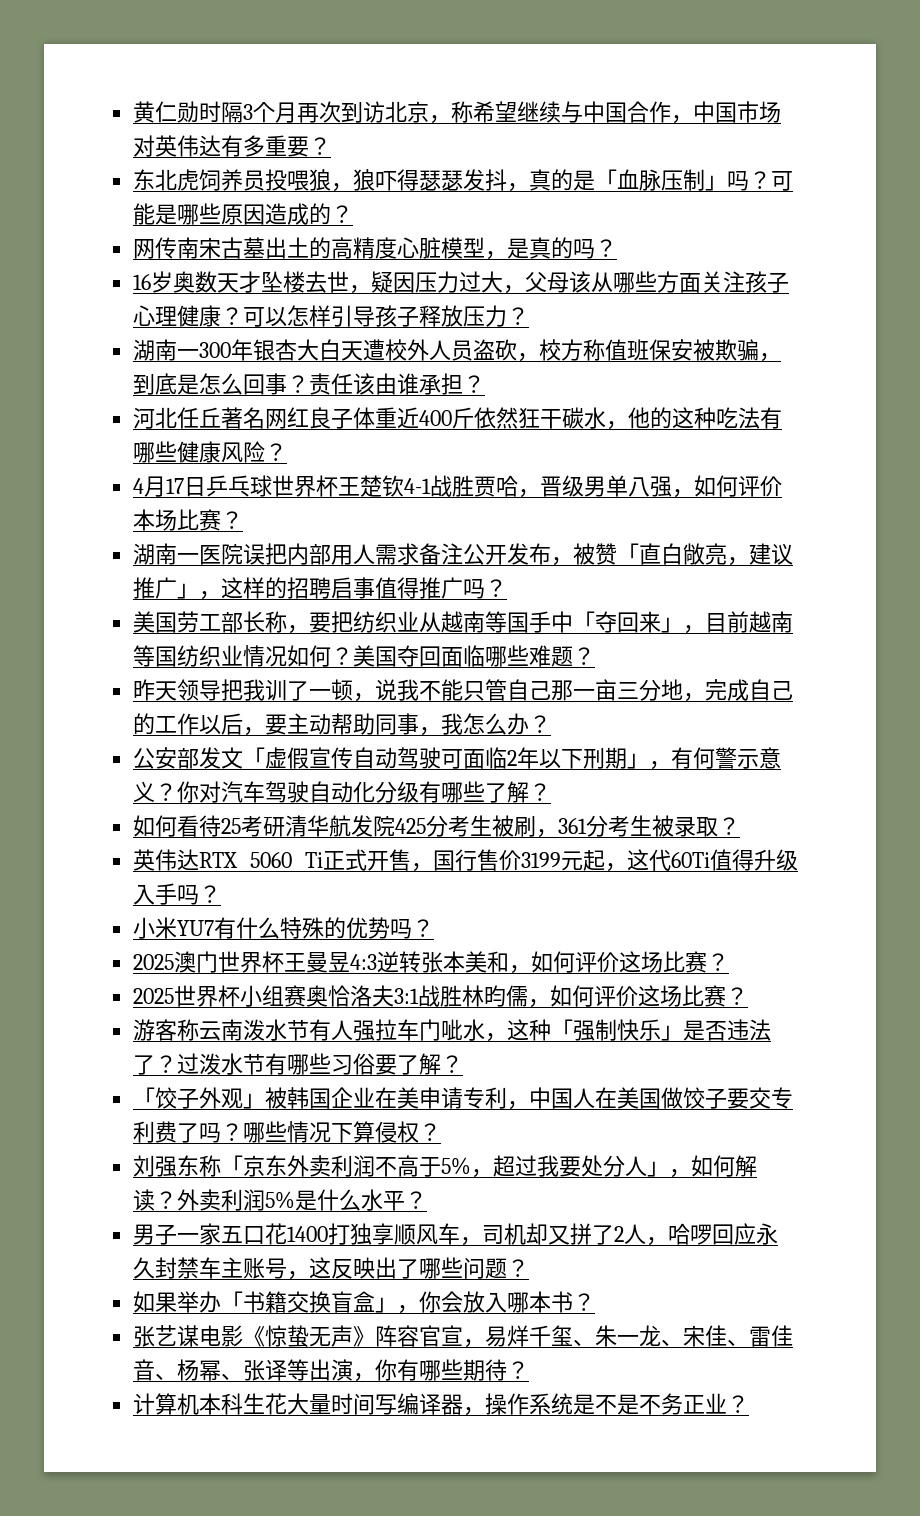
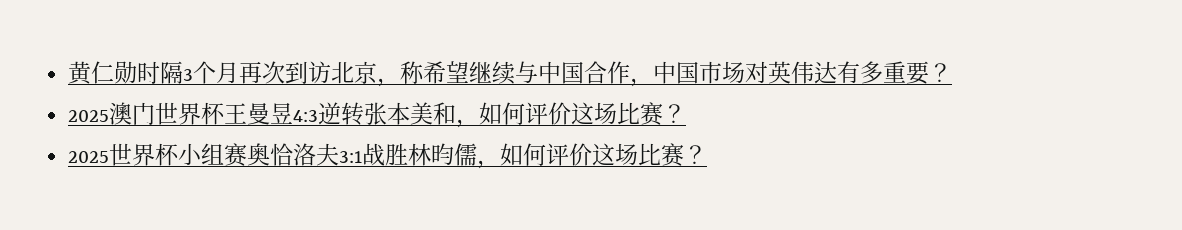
- 东北虎饲养员投喂狼，狼吓得瑟瑟发抖，真的是「血脉压制」吗？可能是哪些原因造成的？
- 网传南宋古墓出土的高精度心脏模型，是真的吗？
- 16岁奥数天才坠楼去世，疑因压力过大，父母该从哪些方面关注孩子心理健康？可以怎样引导孩子释放压力？
- 湖南一300年银杏大白天遭校外人员盗砍，校方称值班保安被欺骗，到底是怎么回事？责任该由谁承担？
- 河北任丘著名网红良子体重近400斤依然狂干碳水，他的这种吃法有哪些健康风险？
- 4月17日乒乓球世界杯王楚钦4-1战胜贾哈，晋级男单八强，如何评价本场比赛？
- 湖南一医院误把内部用人需求备注公开发布，被赞「直白敞亮，建议推广」，这样的招聘启事值得推广吗？
- 美国劳工部长称，要把纺织业从越南等国手中「夺回来」，目前越南等国纺织业情况如何？美国夺回面临哪些难题？
- 昨天领导把我训了一顿，说我不能只管自己那一亩三分地，完成自己的工作以后，要主动帮助同事，我怎么办？
- 公安部发文「虚假宣传自动驾驶可面临2年以下刑期」，有何警示意义？你对汽车驾驶自动化分级有哪些了解？
- 如何看待25考研清华航发院425分考生被刷，361分考生被录取？
- 英伟达RTX 5060 Ti正式开售，国行售价3199元起，这代60Ti值得升级入手吗？
- 小米YU7有什么特殊的优势吗？
- 游客称云南泼水节有人强拉车门呲水，这种「强制快乐」是否违法了？过泼水节有哪些习俗要了解？
- 「饺子外观」被韩国企业在美申请专利，中国人在美国做饺子要交专利费了吗？哪些情况下算侵权？
- 刘强东称「京东外卖利润不高于5%，超过我要处分人」，如何解读？外卖利润5%是什么水平？
- 男子一家五口花1400打独享顺风车，司机却又拼了2人，哈啰回应永久封禁车主账号，这反映出了哪些问题？
- 如果举办「书籍交换盲盒」，你会放入哪本书？
- 张艺谋电影《惊蛰无声》阵容官宣，易烊千玺、朱一龙、宋佳、雷佳音、杨幂、张译等出演，你有哪些期待？
- 计算机本科生花大量时间写编译器，操作系统是不是不务正业？

